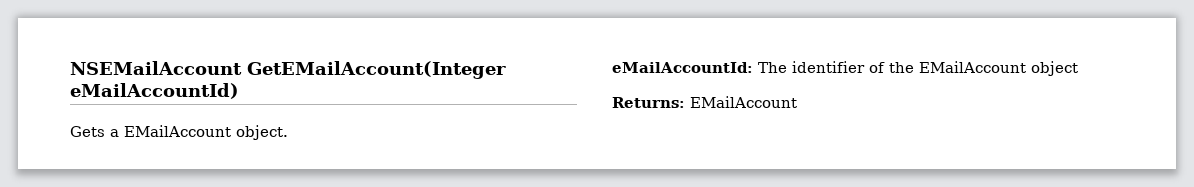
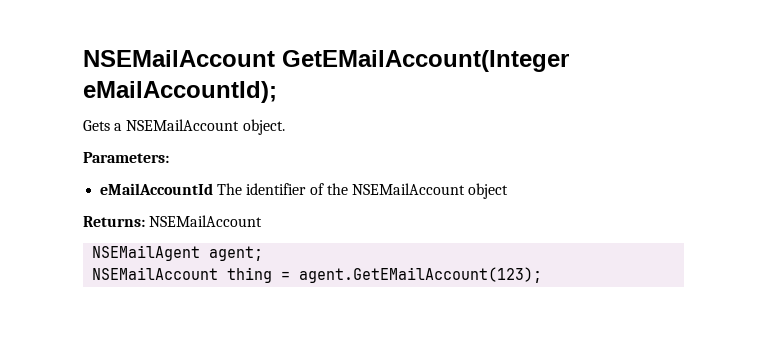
- NSEMailAccount GetEMailAccount(Integer eMailAccountId)
+ NSEMailAccount GetEMailAccount(Integer eMailAccountId);
- Gets a EMailAccount object.
+ Gets a NSEMailAccount object.
- eMailAccountId: The identifier of the EMailAccount object
+ Parameters:
+ eMailAccountId The identifier of the NSEMailAccount object
- Returns: EMailAccount
+ Returns: NSEMailAccount
+ NSEMailAgent agent;
+ NSEMailAccount thing = agent.GetEMailAccount(123);

